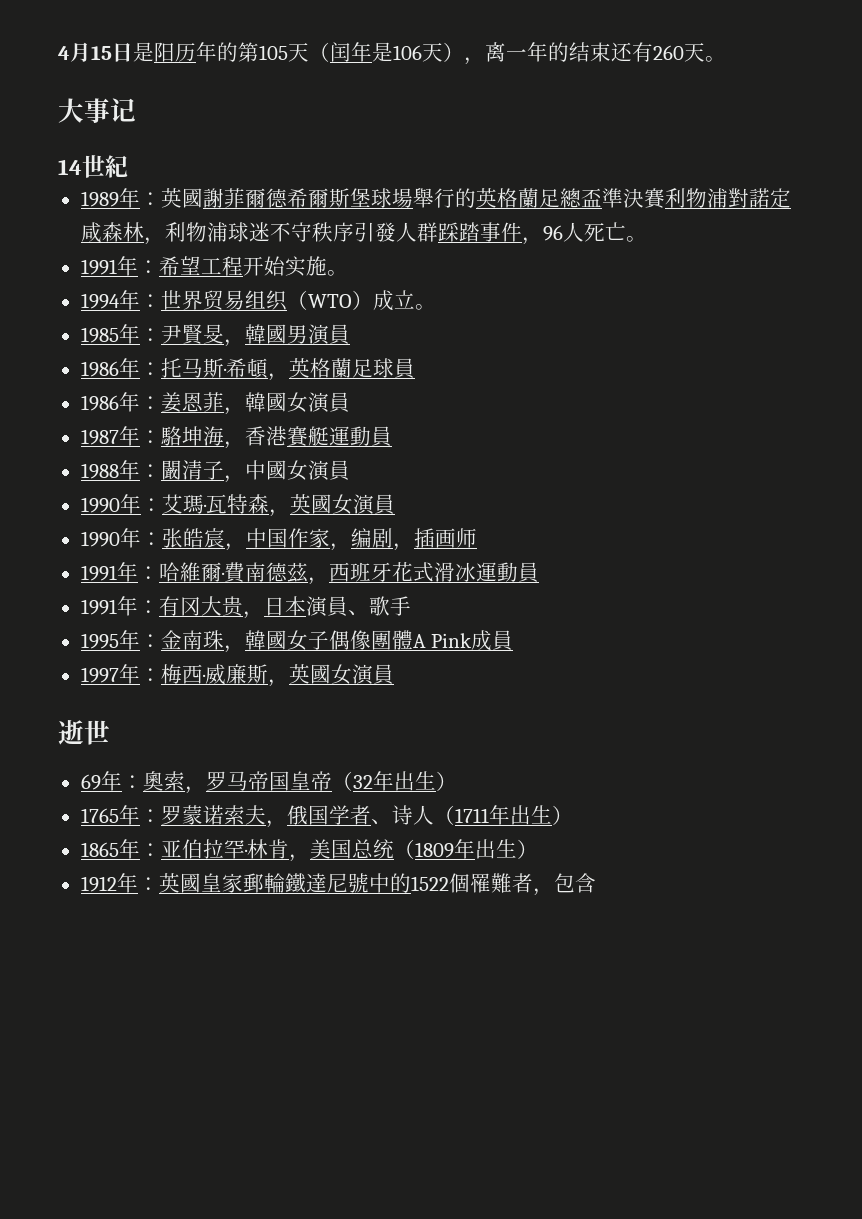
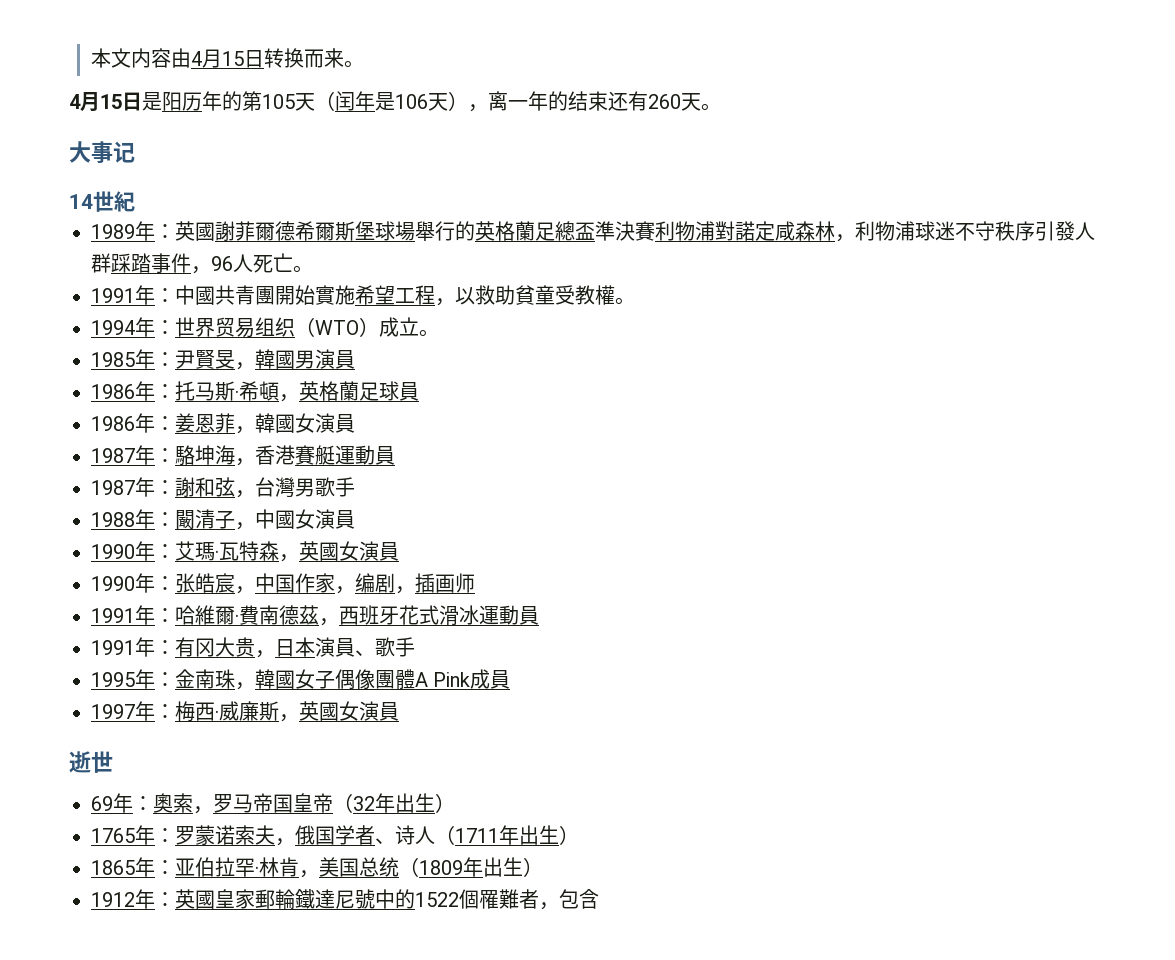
+ 本文内容由4月15日转换而来。
- 1991年：希望工程开始实施。
+ 1991年：中國共青團開始實施希望工程，以救助貧童受教權。
+ 1987年：謝和弦，台灣男歌手

